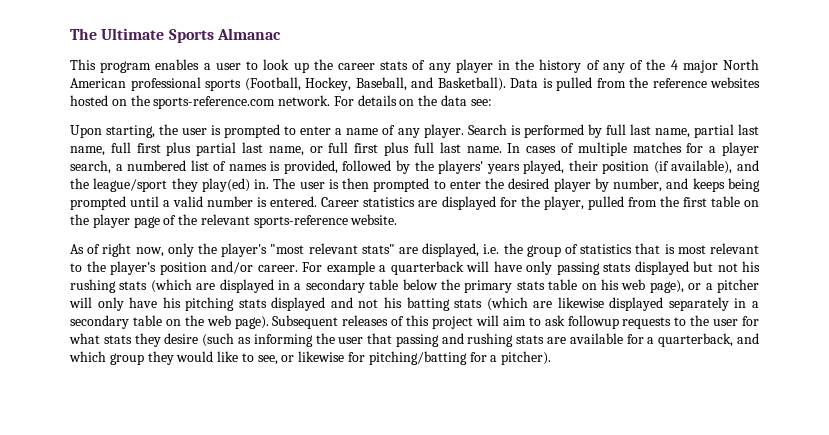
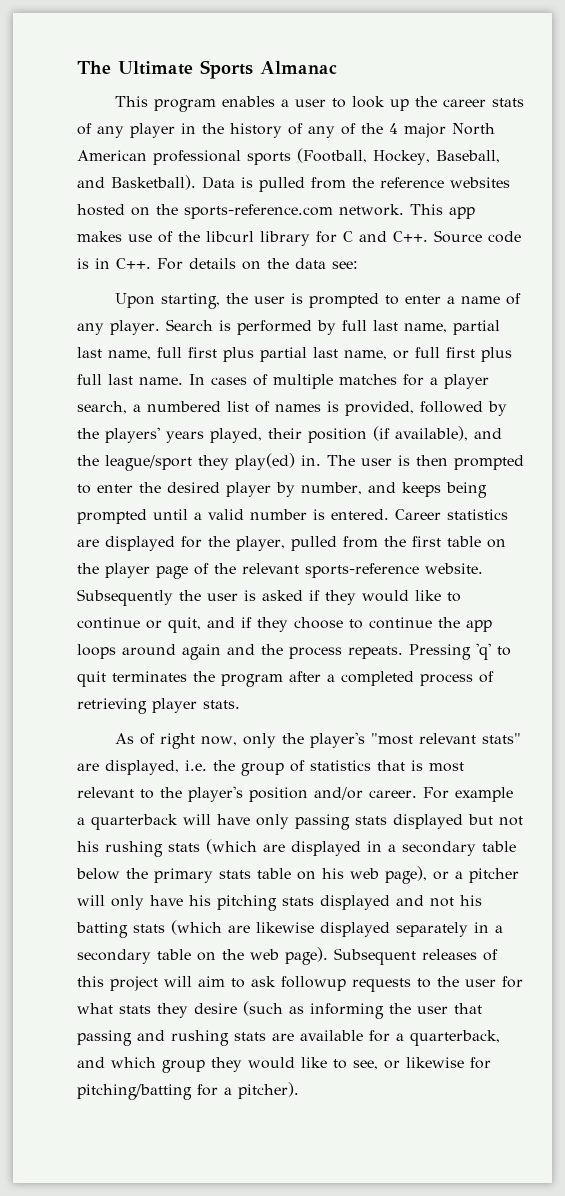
- For details on the data see:
+ This app makes use of the libcurl library for C and C++. Source code is in C++. For details on the data see:
+ Subsequently the user is asked if they would like to continue or quit, and if they choose to continue the app loops around again and the process repeats. Pressing 'q' to quit terminates the program after a completed process of retrieving player stats.

